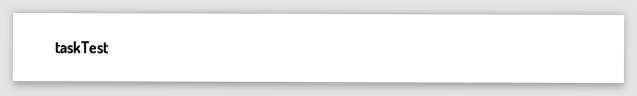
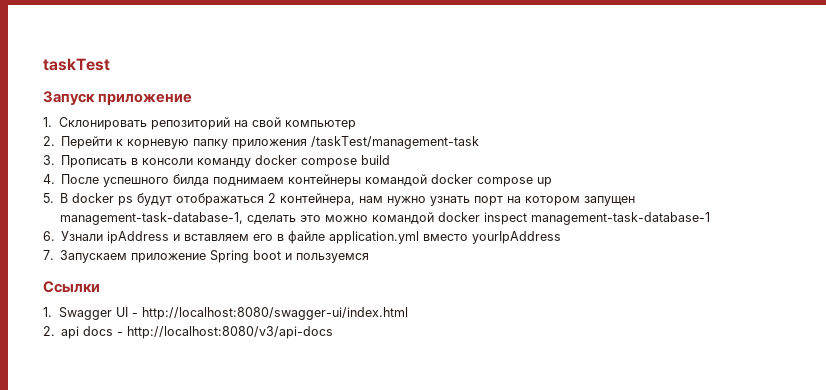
+ Запуск приложение
+ 1. Склонировать репозиторий на свой компьютер
+ 2. Перейти к корневую папку приложения /taskTest/management-task
+ 3. Прописать в консоли команду docker compose build
+ 4. После успешного билда поднимаем контейнеры командой docker compose up
+ 5. В docker ps будут отображаться 2 контейнера, нам нужно узнать порт на котором запущен management-task-database-1, сделать это можно командой docker inspect management-task-database-1
+ 6. Узнали ipAddress и вставляем его в файле application.yml вместо yourIpAddress
+ 7. Запускаем приложение Spring boot и пользуемся
+ Ссылки
+ 1. Swagger UI - http://localhost:8080/swagger-ui/index.html
+ 2. api docs - http://localhost:8080/v3/api-docs

